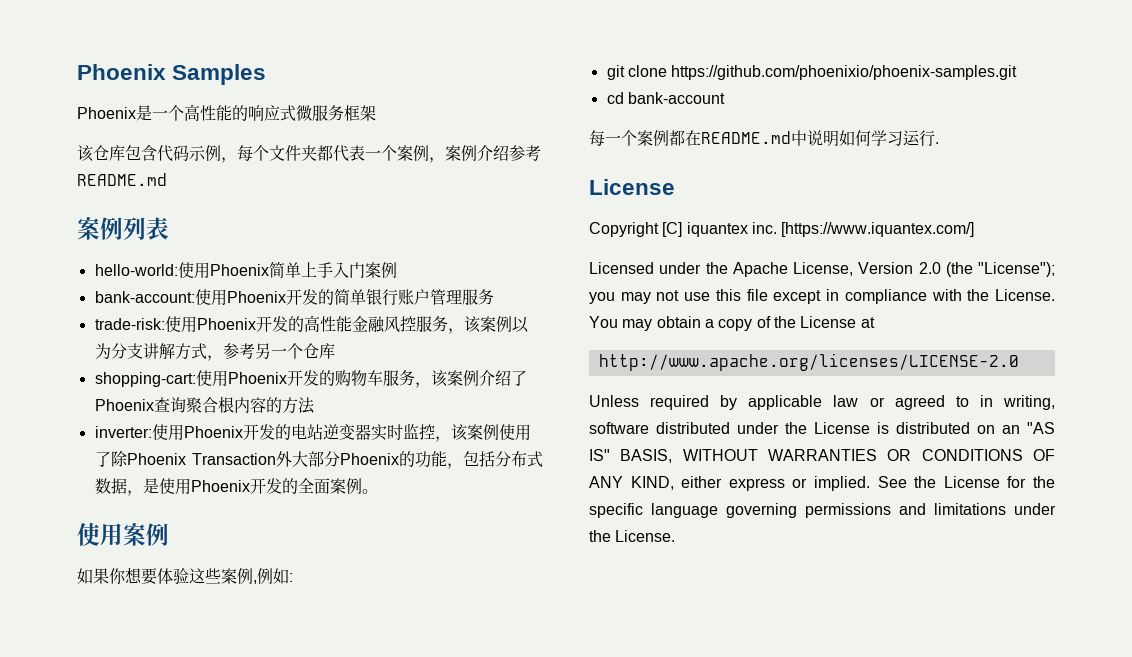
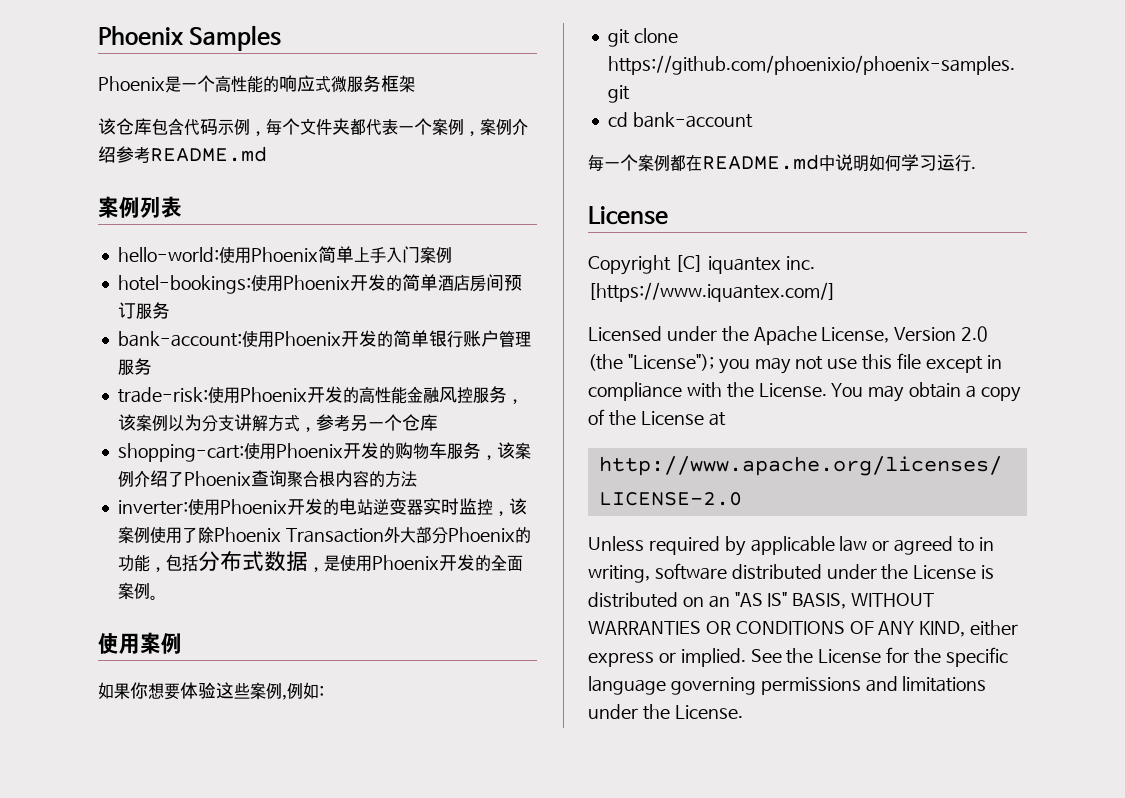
+ hotel-bookings:使用Phoenix开发的简单酒店房间预订服务

